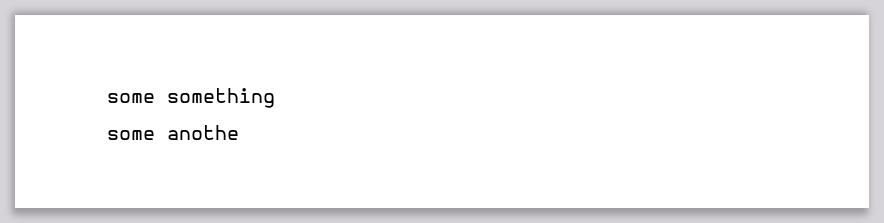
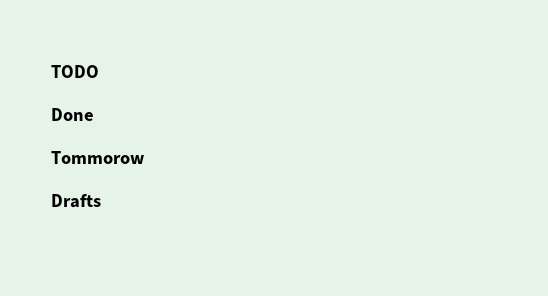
- some something
- some anothe
+ TODO
+ Done
+ Tommorow
+ Drafts

